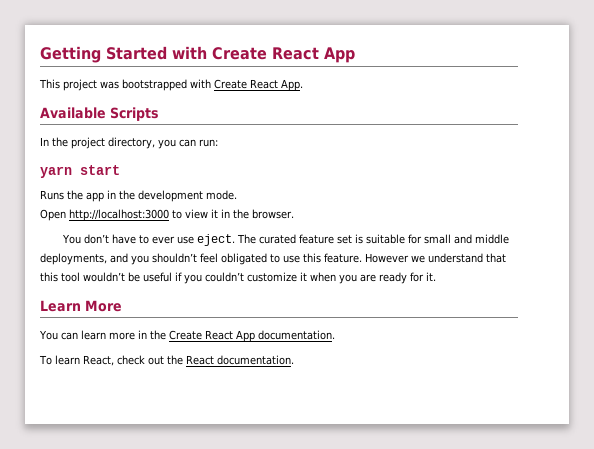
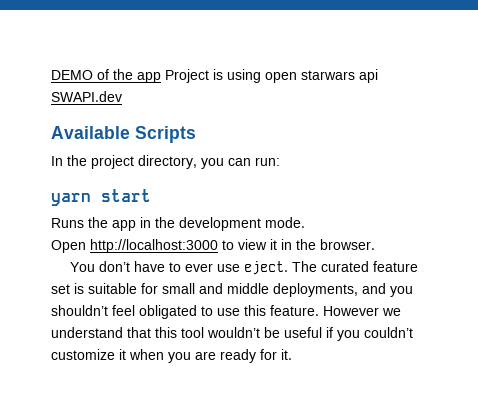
- Getting Started with Create React App
- This project was bootstrapped with Create React App.
+ DEMO of the app Project is using open starwars api SWAPI.dev
- Learn More
- You can learn more in the Create React App documentation.
- To learn React, check out the React documentation.

